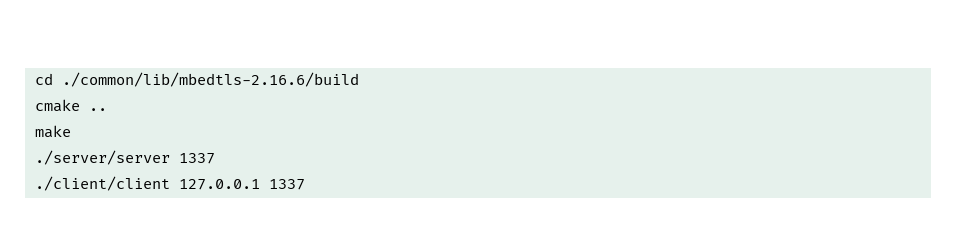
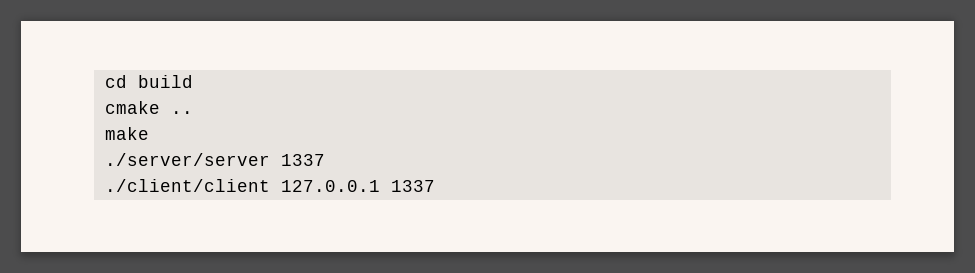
- cd ./common/lib/mbedtls-2.16.6/build
+ cd build

